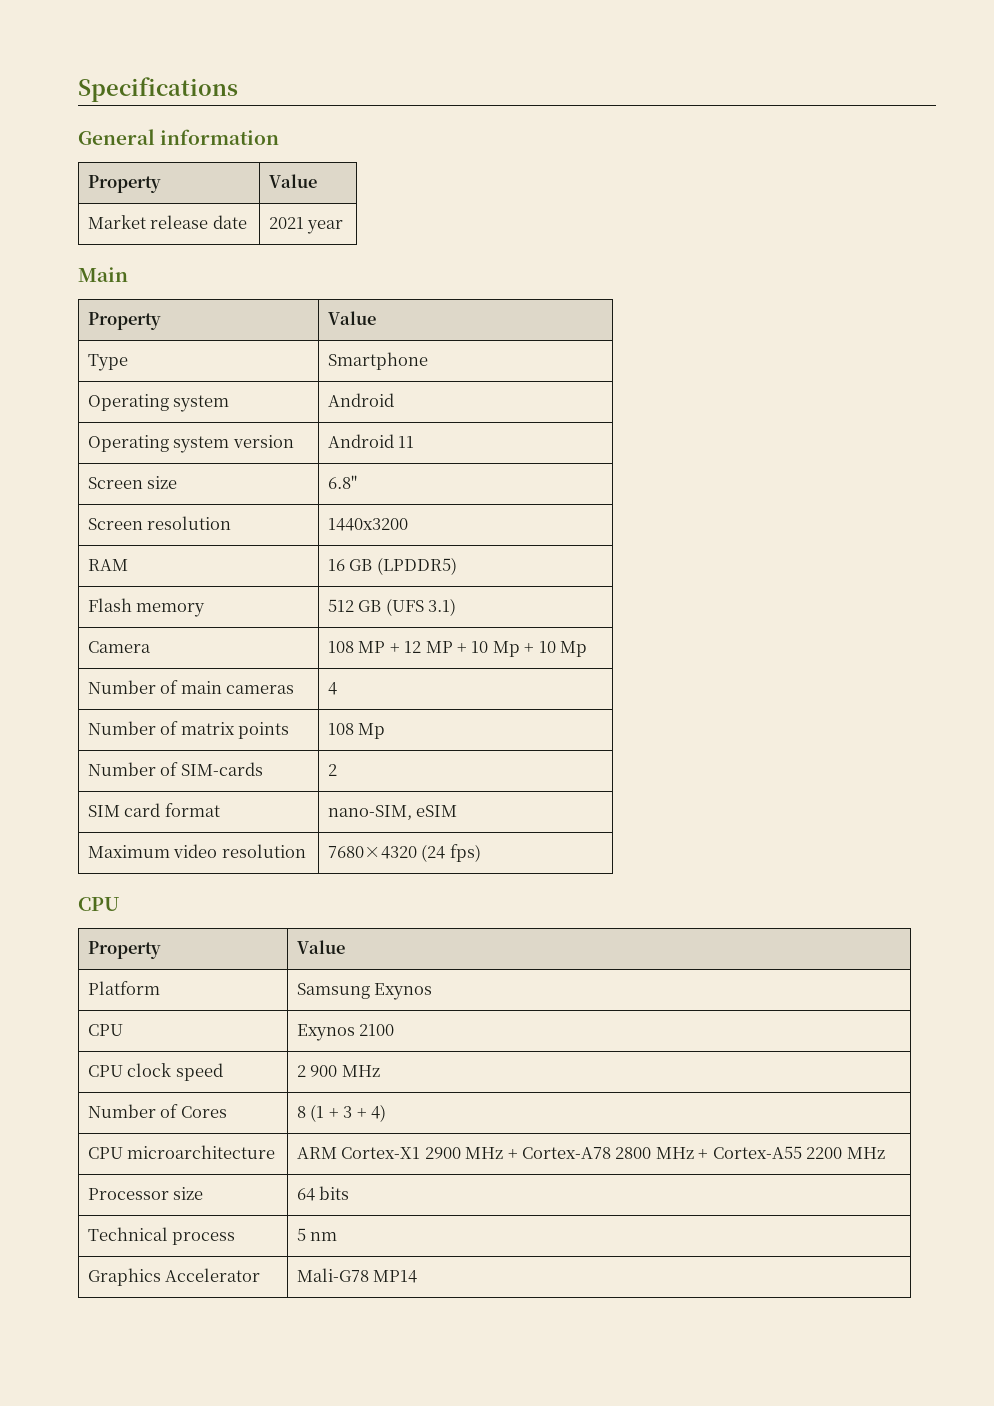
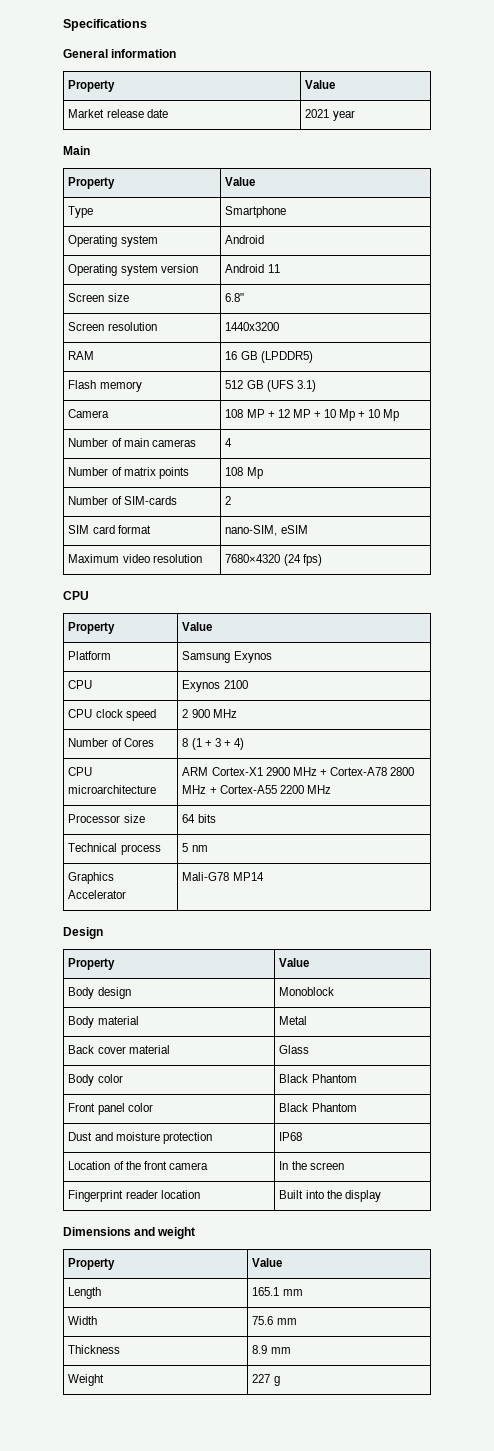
+ Design
+ Property | Value
+ Body design | Monoblock
+ Body material | Metal
+ Back cover material | Glass
+ Body color | Black Phantom
+ Front panel color | Black Phantom
+ Dust and moisture protection | IP68
+ Location of the front camera | In the screen
+ Fingerprint reader location | Built into the display
+ Dimensions and weight
+ Property | Value
+ Length | 165.1 mm
+ Width | 75.6 mm
+ Thickness | 8.9 mm
+ Weight | 227 g

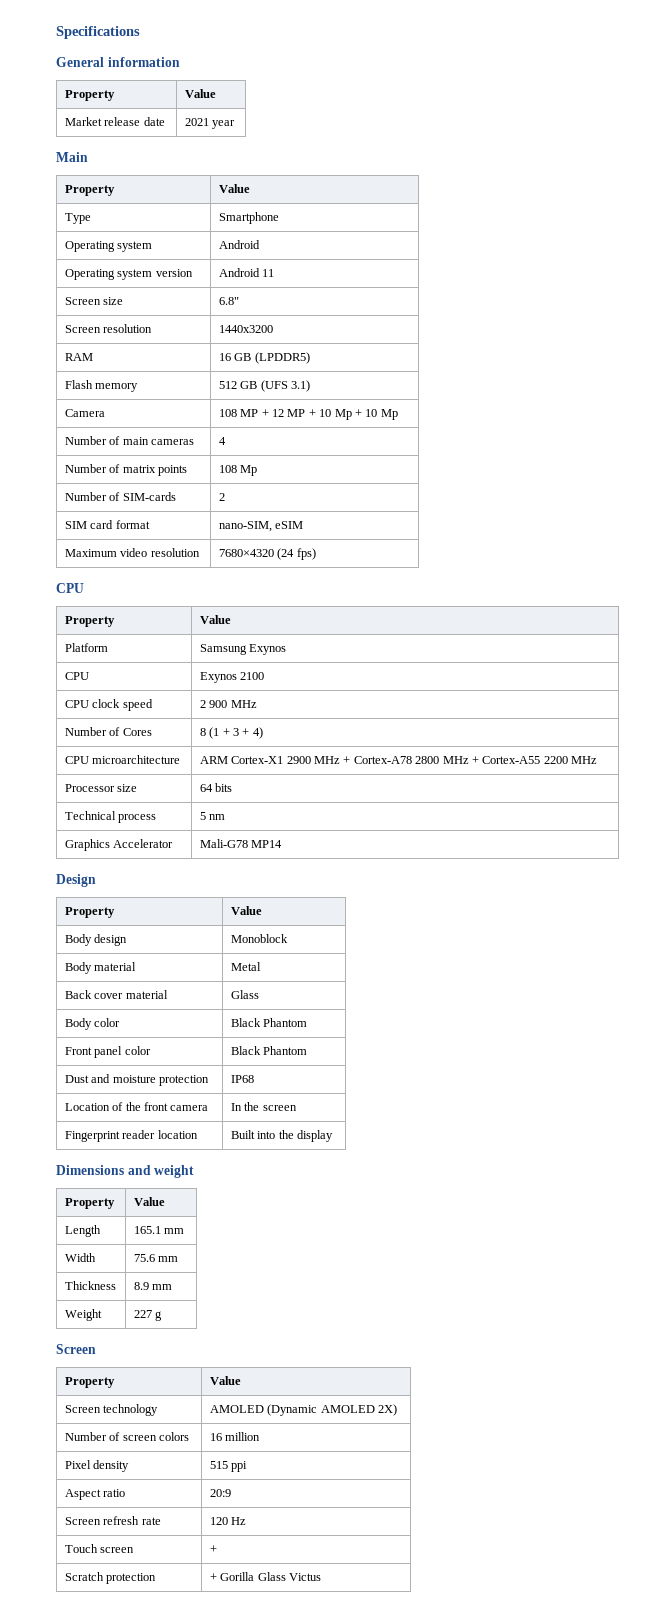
  Weight | 227 g
+ Screen
+ Property | Value
+ Screen technology | AMOLED (Dynamic AMOLED 2X)
+ Number of screen colors | 16 million
+ Pixel density | 515 ppi
+ Aspect ratio | 20:9
+ Screen refresh rate | 120 Hz
+ Touch screen | +
+ Scratch protection | + Gorilla Glass Victus

